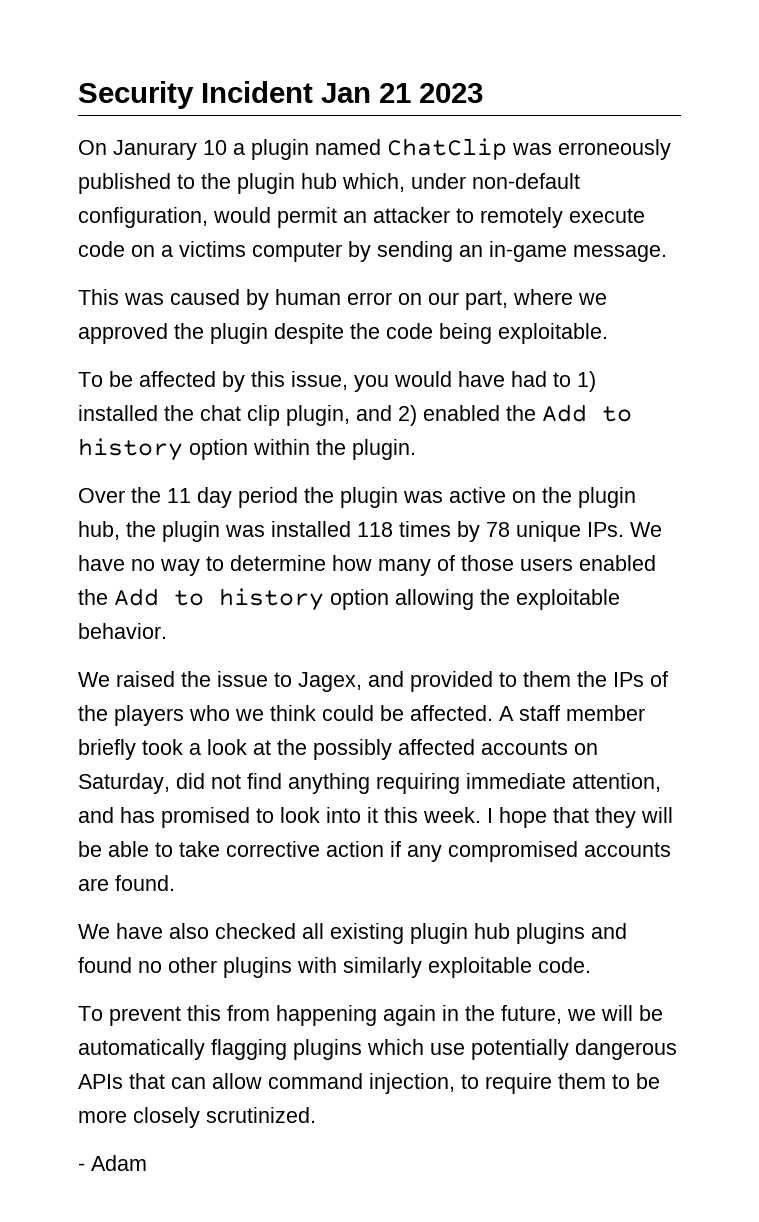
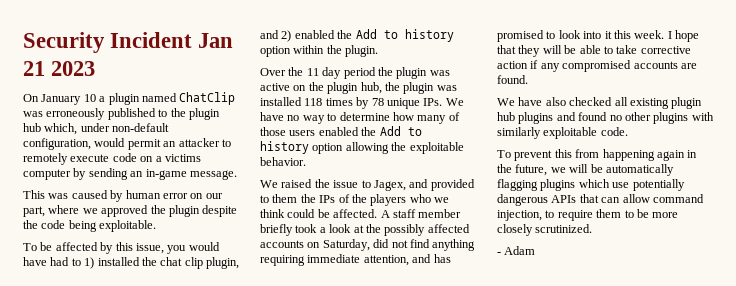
- On Janurary 10 a plugin named ChatClip was erroneously published to the plugin hub which, under non-default configuration, would permit an attacker to remotely execute code on a victims computer by sending an in-game message.
+ On January 10 a plugin named ChatClip was erroneously published to the plugin hub which, under non-default configuration, would permit an attacker to remotely execute code on a victims computer by sending an in-game message.

